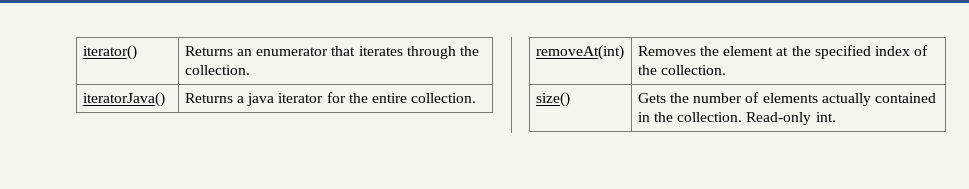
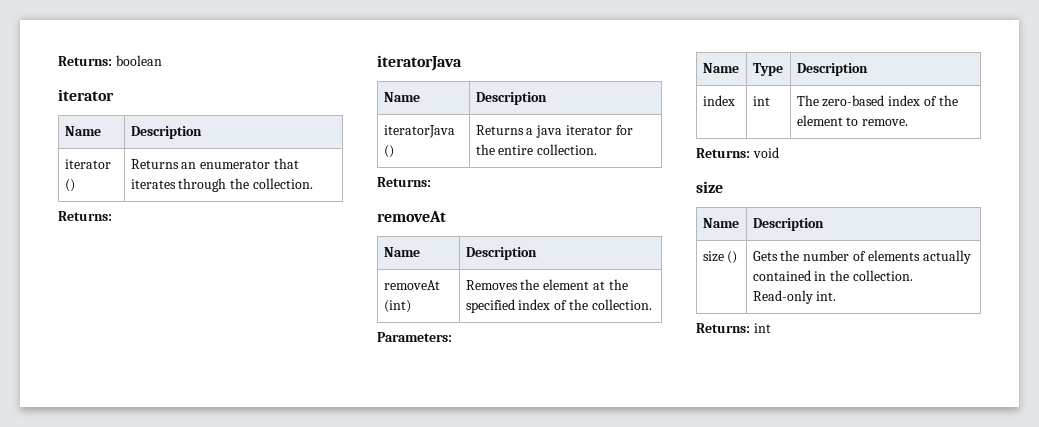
- iterator() | Returns an enumerator that iterates through the collection.
- iteratorJava() | Returns a java iterator for the entire collection.
- removeAt(int) | Removes the element at the specified index of the collection.
+ Returns: boolean
+ iterator
+ Name | Description
+ iterator () | Returns an enumerator that iterates through the collection.
+ Returns:
+ iteratorJava
+ Name | Description
+ iteratorJava () | Returns a java iterator for the entire collection.
+ Returns:
+ removeAt
+ Name | Description
+ removeAt (int) | Removes the element at the specified index of the collection.
- size() | Gets the number of elements actually contained in the collection. Read-only int.
+ Parameters:
+ Name | Type | Description
+ index | int | The zero-based index of the element to remove.
+ Returns: void
+ size
+ Name | Description
+ size () | Gets the number of elements actually contained in the collection. Read-only int.
+ Returns: int

